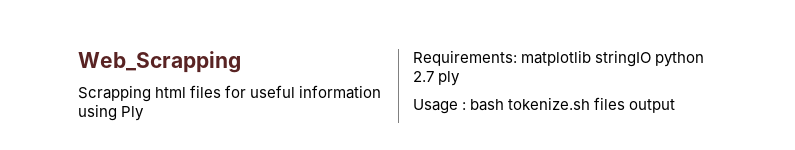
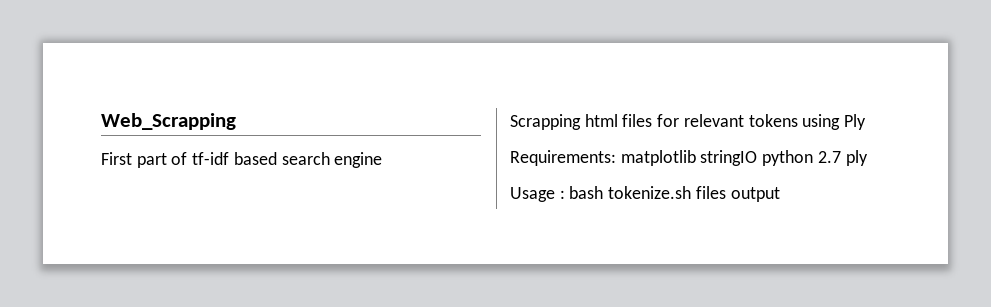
+ First part of tf-idf based search engine
- Scrapping html files for useful information using Ply
+ Scrapping html files for relevant tokens using Ply

